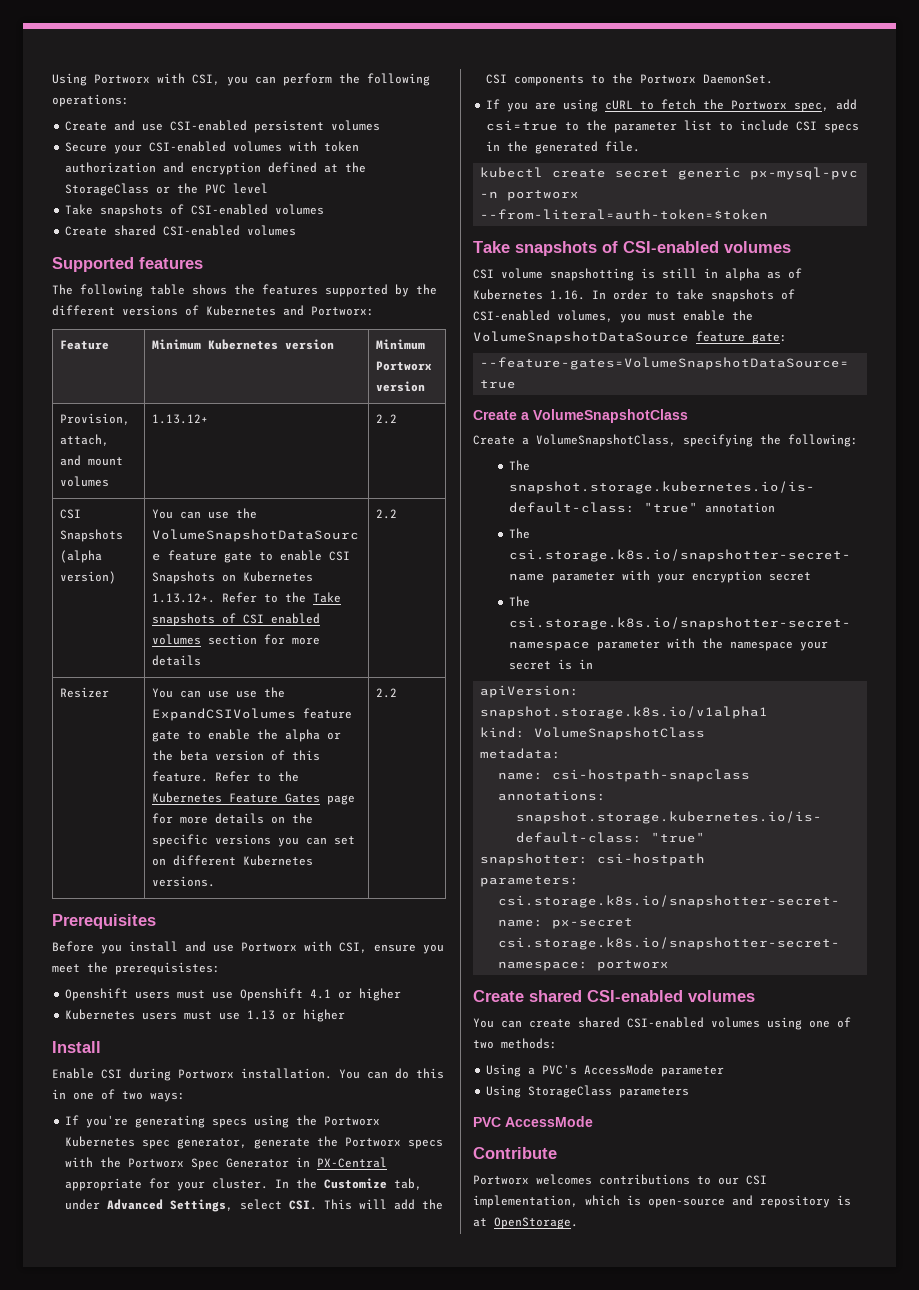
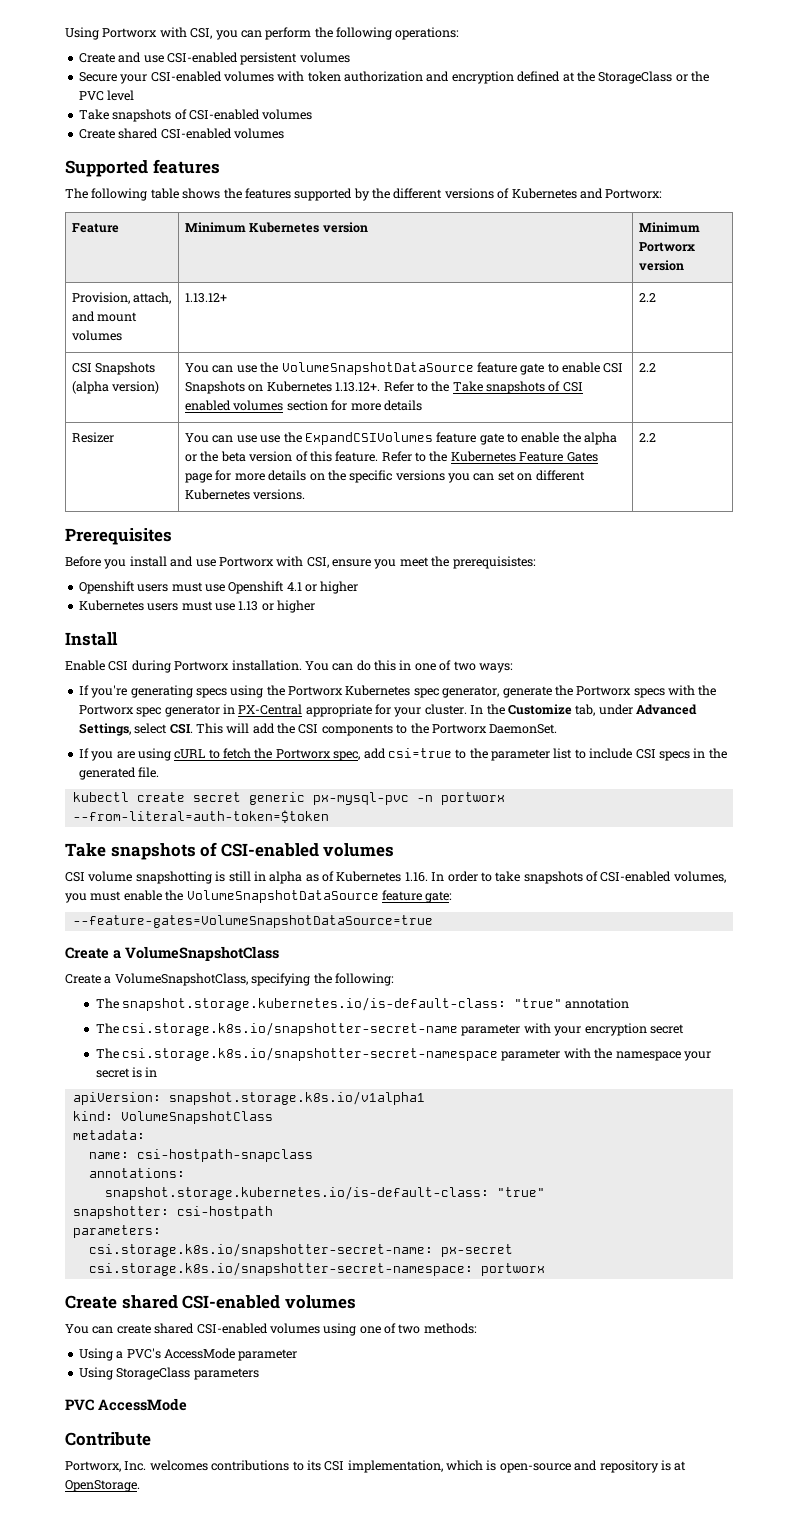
- If you're generating specs using the Portworx Kubernetes spec generator, generate the Portworx specs with the Portworx Spec Generator in PX-Central appropriate for your cluster.
+ If you're generating specs using the Portworx Kubernetes spec generator, generate the Portworx specs with the Portworx spec generator in PX-Central appropriate for your cluster.
- Portworx welcomes contributions to our CSI implementation, which is open-source and repository is at OpenStorage.
+ Portworx, Inc. welcomes contributions to its CSI implementation, which is open-source and repository is at OpenStorage.

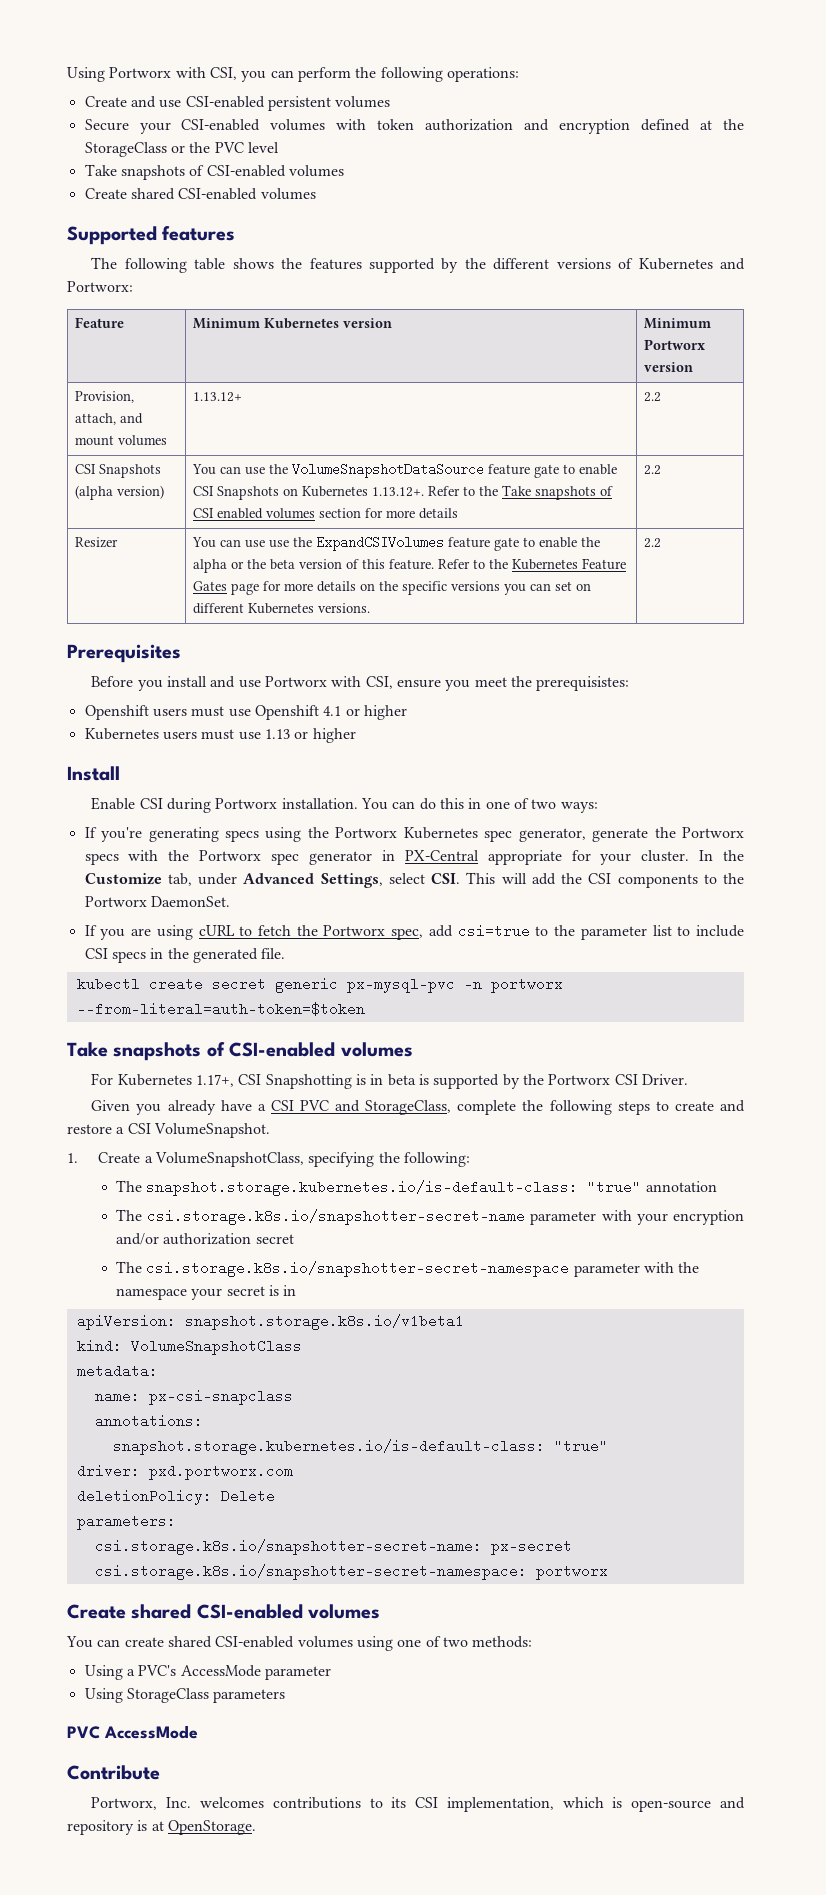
- CSI volume snapshotting is still in alpha as of Kubernetes 1.16. In order to take snapshots of CSI-enabled volumes, you must enable the VolumeSnapshotDataSource feature gate:
- --feature-gates=VolumeSnapshotDataSource=true
- Create a VolumeSnapshotClass
- Create a VolumeSnapshotClass, specifying the following:
+ For Kubernetes 1.17+, CSI Snapshotting is in beta is supported by the Portworx CSI Driver.
+ Given you already have a CSI PVC and StorageClass, complete the following steps to create and restore a CSI VolumeSnapshot.
+ 1. Create a VolumeSnapshotClass, specifying the following:
- The csi.storage.k8s.io/snapshotter-secret-name parameter with your encryption secret
+ The csi.storage.k8s.io/snapshotter-secret-name parameter with your encryption and/or authorization secret
- apiVersion: snapshot.storage.k8s.io/v1alpha1
+ apiVersion: snapshot.storage.k8s.io/v1beta1
- name: csi-hostpath-snapclass
+ name: px-csi-snapclass
- snapshotter: csi-hostpath
+ driver: pxd.portworx.com
+ deletionPolicy: Delete

